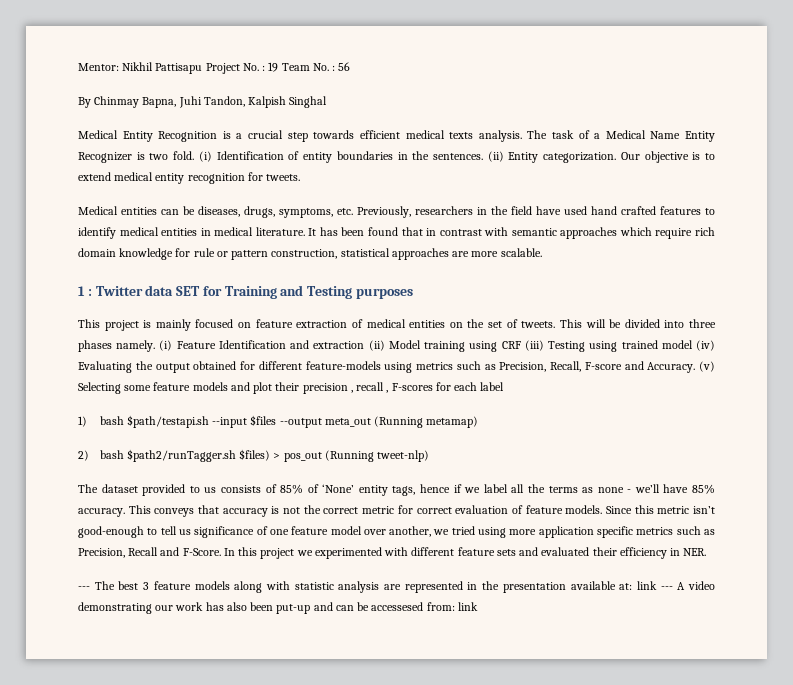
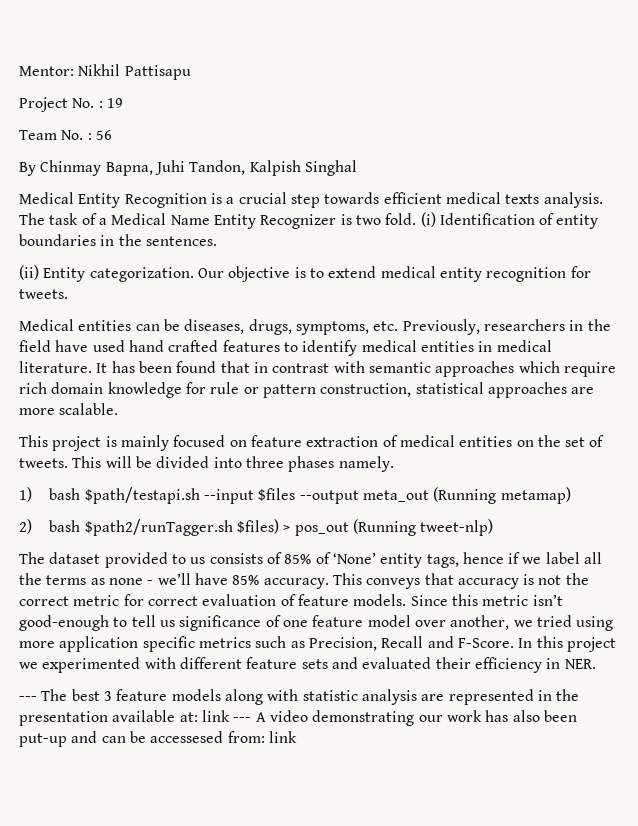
- Mentor: Nikhil Pattisapu Project No. : 19 Team No. : 56
+ Mentor: Nikhil Pattisapu
+ Project No. : 19
+ Team No. : 56
- (i) Identification of entity boundaries in the sentences. (ii) Entity categorization.
+ (i) Identification of entity boundaries in the sentences.
+ (ii) Entity categorization.
- 1 : Twitter data SET for Training and Testing purposes
- (i) Feature Identification and extraction (ii) Model training using CRF (iii) Testing using trained model (iv) Evaluating the output obtained for different feature-models using metrics such as Precision, Recall, F-score and Accuracy. (v) Selecting some feature models and plot their precision , recall , F-scores for each label

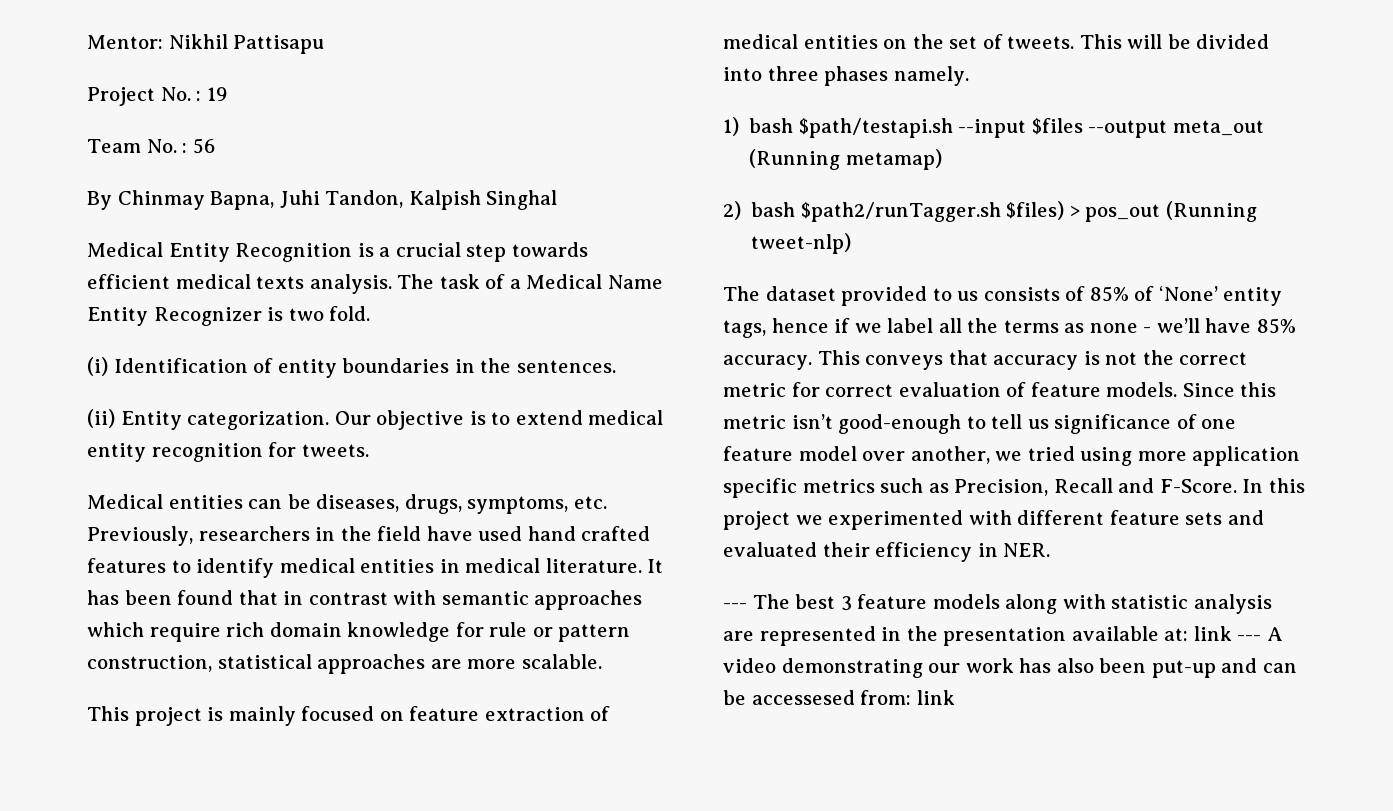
- The task of a Medical Name Entity Recognizer is two fold. (i) Identification of entity boundaries in the sentences.
+ The task of a Medical Name Entity Recognizer is two fold.
+ (i) Identification of entity boundaries in the sentences.

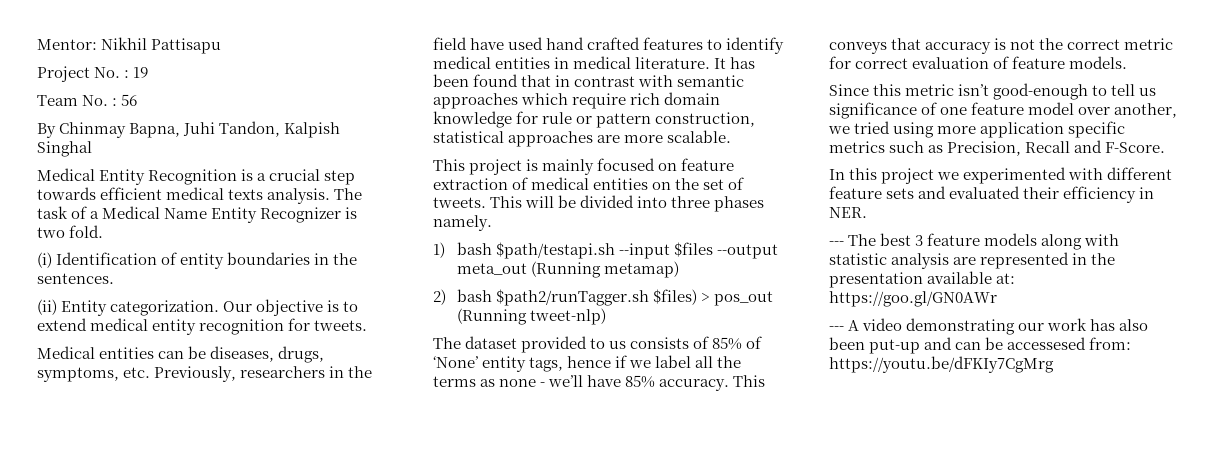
- This conveys that accuracy is not the correct metric for correct evaluation of feature models. Since this metric isn’t good-enough to tell us significance of one feature model over another, we tried using more application specific metrics such as Precision, Recall and F-Score. In this project we experimented with different feature sets and evaluated their efficiency in NER.
+ This conveys that accuracy is not the correct metric for correct evaluation of feature models.
+ Since this metric isn’t good-enough to tell us significance of one feature model over another, we tried using more application specific metrics such as Precision, Recall and F-Score.
+ In this project we experimented with different feature sets and evaluated their efficiency in NER.
- --- The best 3 feature models along with statistic analysis are represented in the presentation available at: link --- A video demonstrating our work has also been put-up and can be accessesed from: link
+ --- The best 3 feature models along with statistic analysis are represented in the presentation available at: https://goo.gl/GN0AWr
+ --- A video demonstrating our work has also been put-up and can be accessesed from: https://youtu.be/dFKIy7CgMrg

